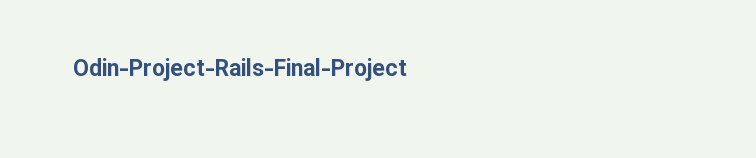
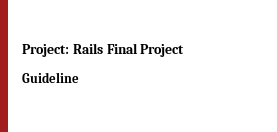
- Odin-Project-Rails-Final-Project
+ Project: Rails Final Project
+ Guideline

